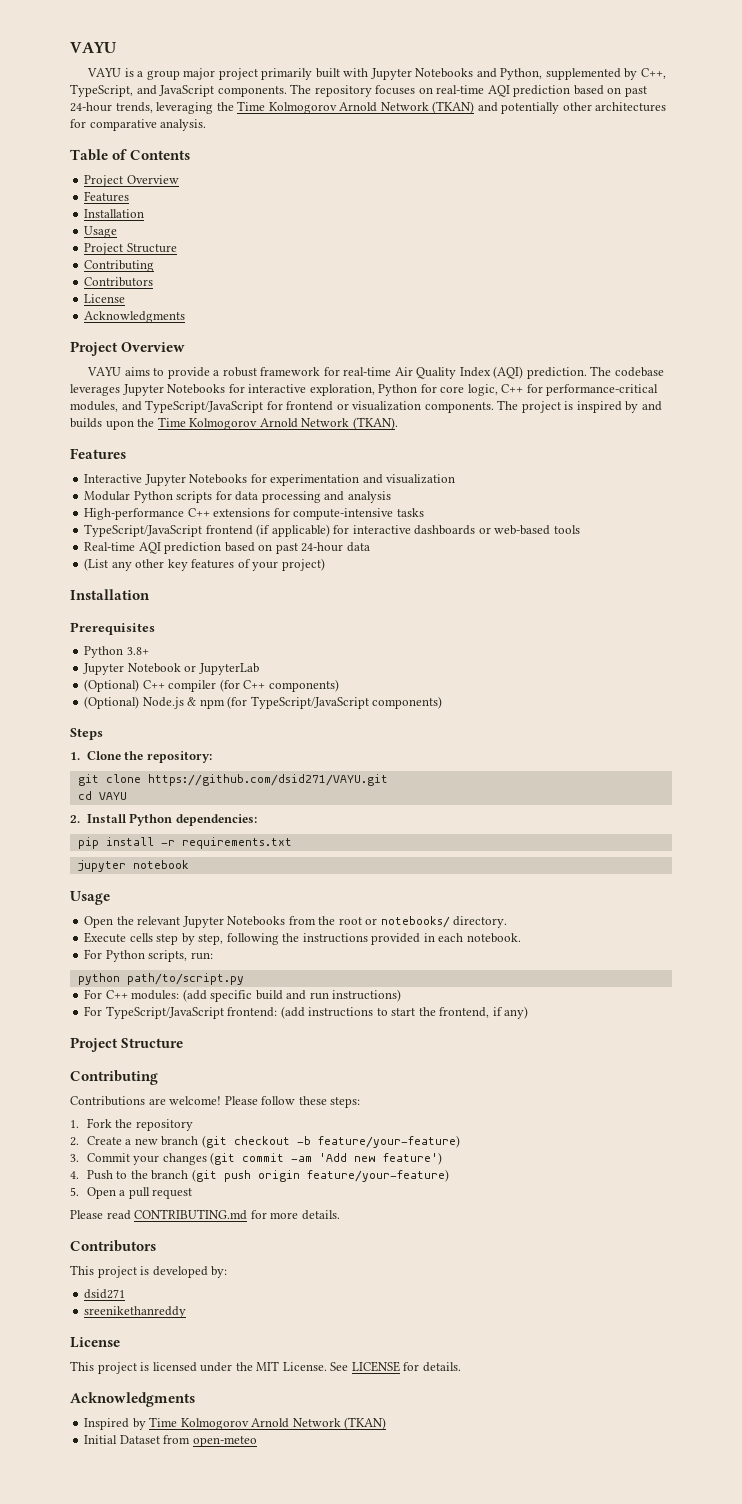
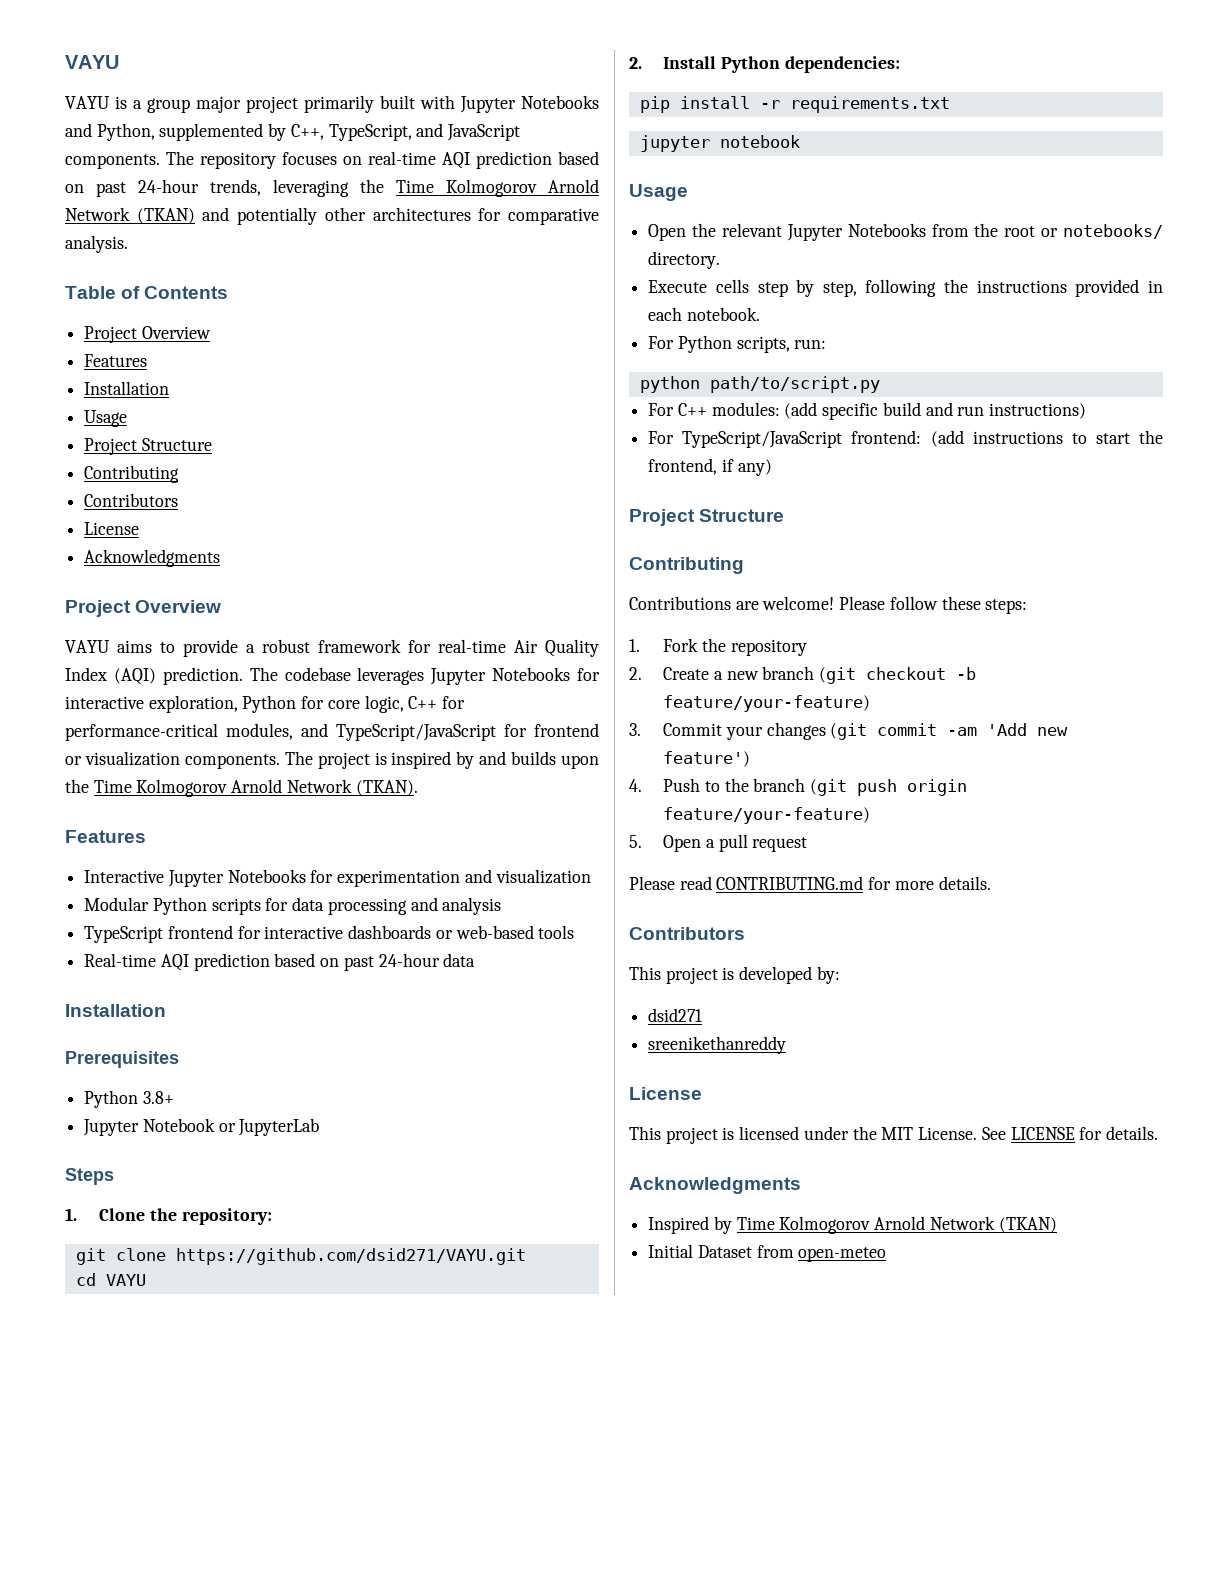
- High-performance C++ extensions for compute-intensive tasks
- TypeScript/JavaScript frontend (if applicable) for interactive dashboards or web-based tools
+ TypeScript frontend for interactive dashboards or web-based tools
- (List any other key features of your project)
- (Optional) C++ compiler (for C++ components)
- (Optional) Node.js & npm (for TypeScript/JavaScript components)

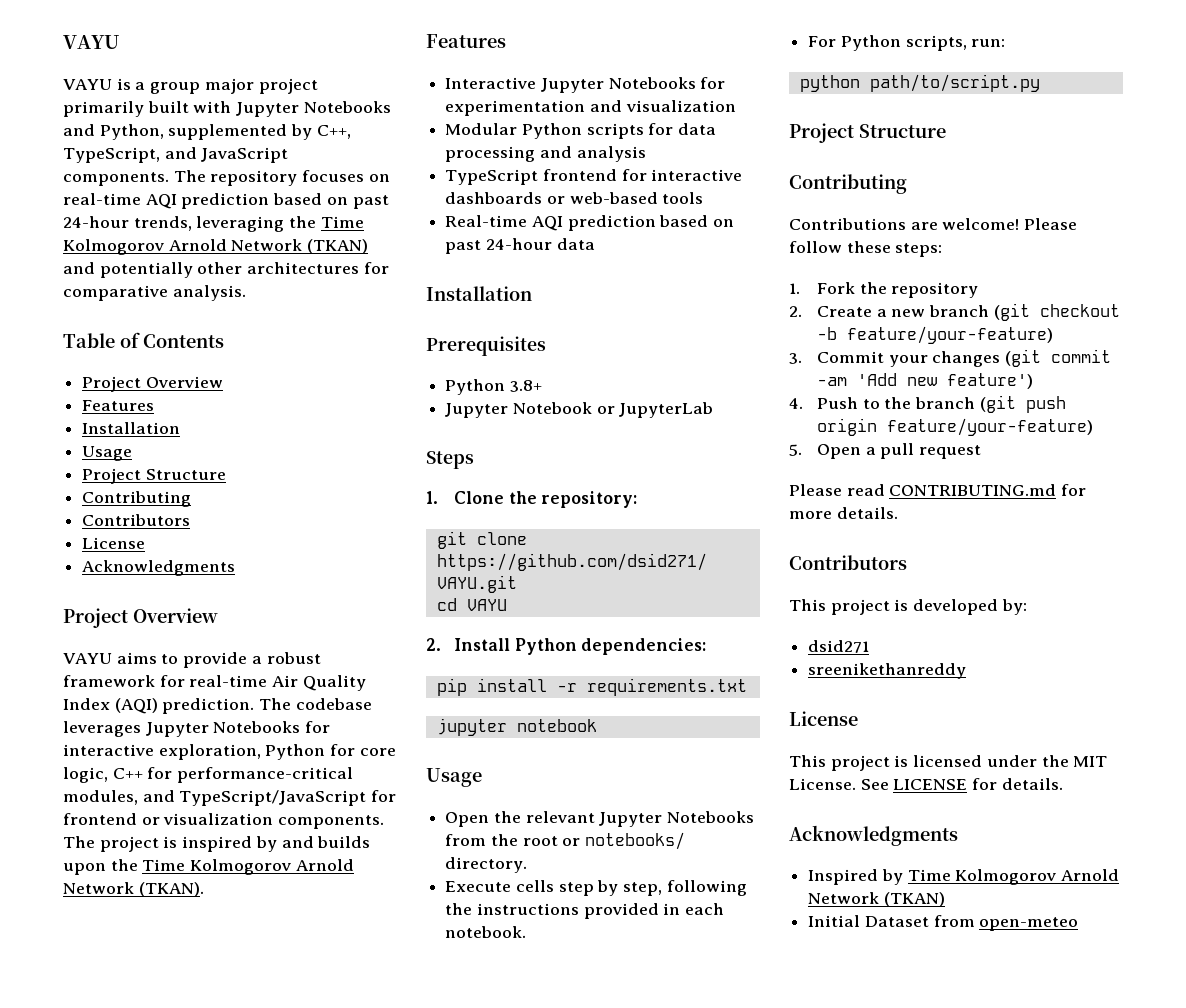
- For C++ modules: (add specific build and run instructions)
- For TypeScript/JavaScript frontend: (add instructions to start the frontend, if any)

